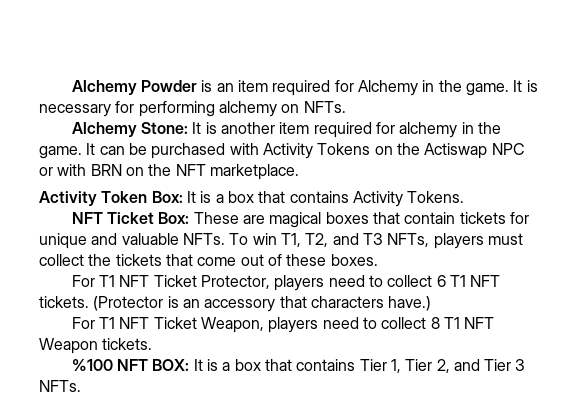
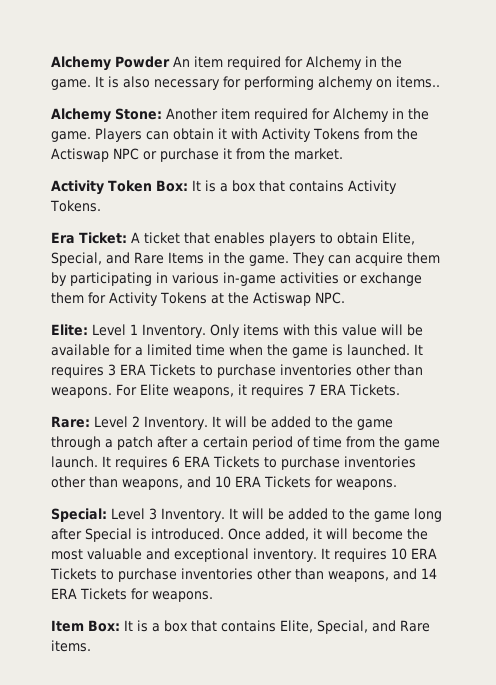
- Alchemy Powder is an item required for Alchemy in the game.
+ Alchemy Powder An item required for Alchemy in the game.
- It is necessary for performing alchemy on NFTs.
+ It is also necessary for performing alchemy on items..
- Alchemy Stone: It is another item required for alchemy in the game. It can be purchased with Activity Tokens on the Actiswap NPC or with BRN on the NFT marketplace.
+ Alchemy Stone: Another item required for Alchemy in the game. Players can obtain it with Activity Tokens from the Actiswap NPC or purchase it from the market.
- NFT Ticket Box: These are magical boxes that contain tickets for unique and valuable NFTs. To win T1, T2, and T3 NFTs, players must collect the tickets that come out of these boxes.
- For T1 NFT Ticket Protector, players need to collect 6 T1 NFT tickets. (Protector is an accessory that characters have.)
- For T1 NFT Ticket Weapon, players need to collect 8 T1 NFT Weapon tickets.
- %100 NFT BOX: It is a box that contains Tier 1, Tier 2, and Tier 3 NFTs.
+ Era Ticket: A ticket that enables players to obtain Elite, Special, and Rare Items in the game. They can acquire them by participating in various in-game activities or exchange them for Activity Tokens at the Actiswap NPC.
+ Elite: Level 1 Inventory. Only items with this value will be available for a limited time when the game is launched. It requires 3 ERA Tickets to purchase inventories other than weapons. For Elite weapons, it requires 7 ERA Tickets.
+ Rare: Level 2 Inventory. It will be added to the game through a patch after a certain period of time from the game launch. It requires 6 ERA Tickets to purchase inventories other than weapons, and 10 ERA Tickets for weapons.
+ Special: Level 3 Inventory. It will be added to the game long after Special is introduced. Once added, it will become the most valuable and exceptional inventory. It requires 10 ERA Tickets to purchase inventories other than weapons, and 14 ERA Tickets for weapons.
+ Item Box: It is a box that contains Elite, Special, and Rare items.

